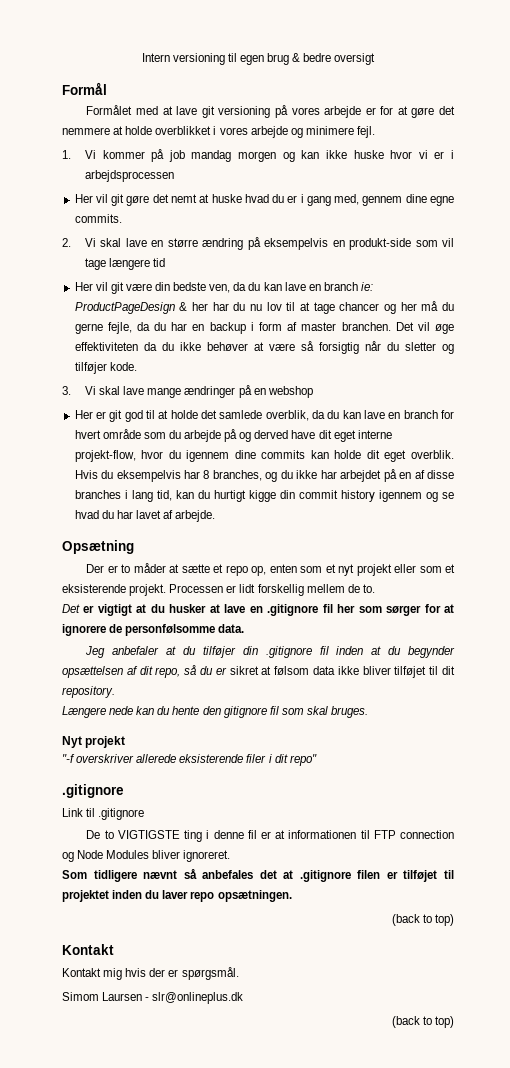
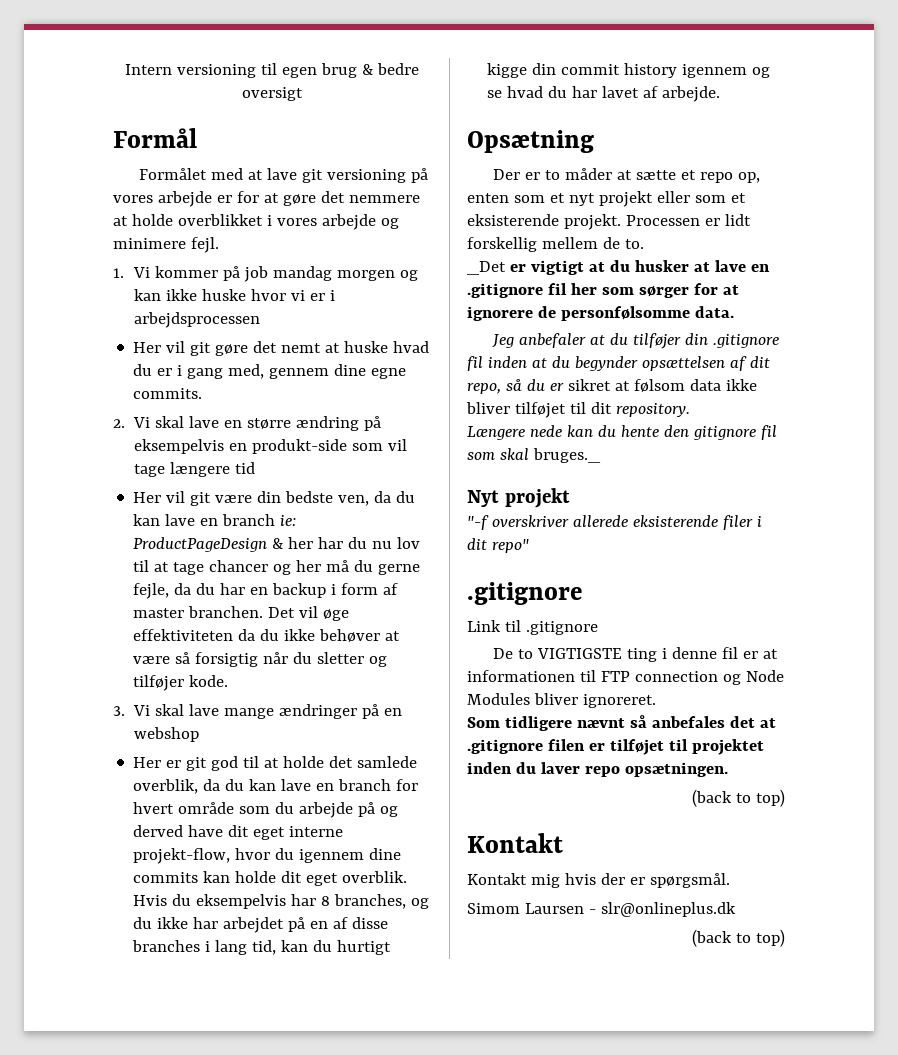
- Det er vigtigt at du husker at lave en .gitignore fil her som sørger for at ignorere de personfølsomme data.
+ _Det er vigtigt at du husker at lave en .gitignore fil her som sørger for at ignorere de personfølsomme data.
- Længere nede kan du hente den gitignore fil som skal bruges.
+ Længere nede kan du hente den gitignore fil som skal bruges._

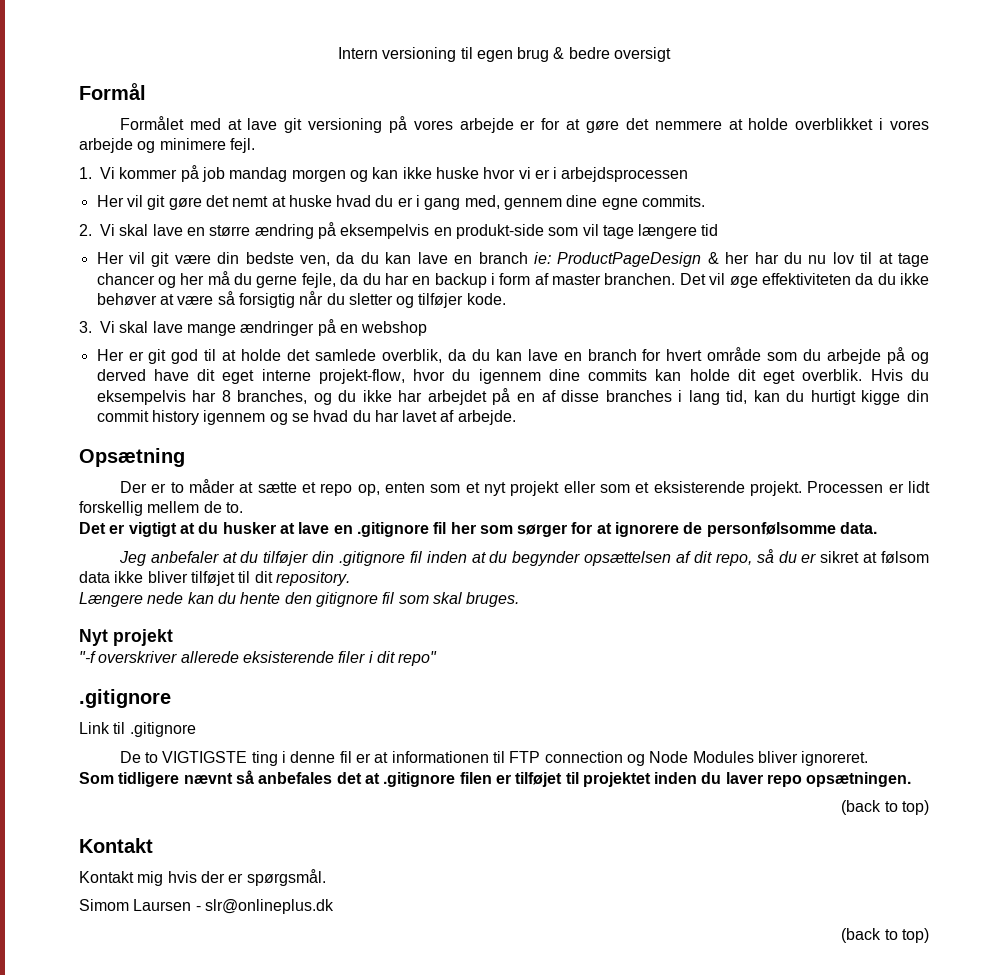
- _Det er vigtigt at du husker at lave en .gitignore fil her som sørger for at ignorere de personfølsomme data.
+ Det er vigtigt at du husker at lave en .gitignore fil her som sørger for at ignorere de personfølsomme data.
- Længere nede kan du hente den gitignore fil som skal bruges._
+ Længere nede kan du hente den gitignore fil som skal bruges.

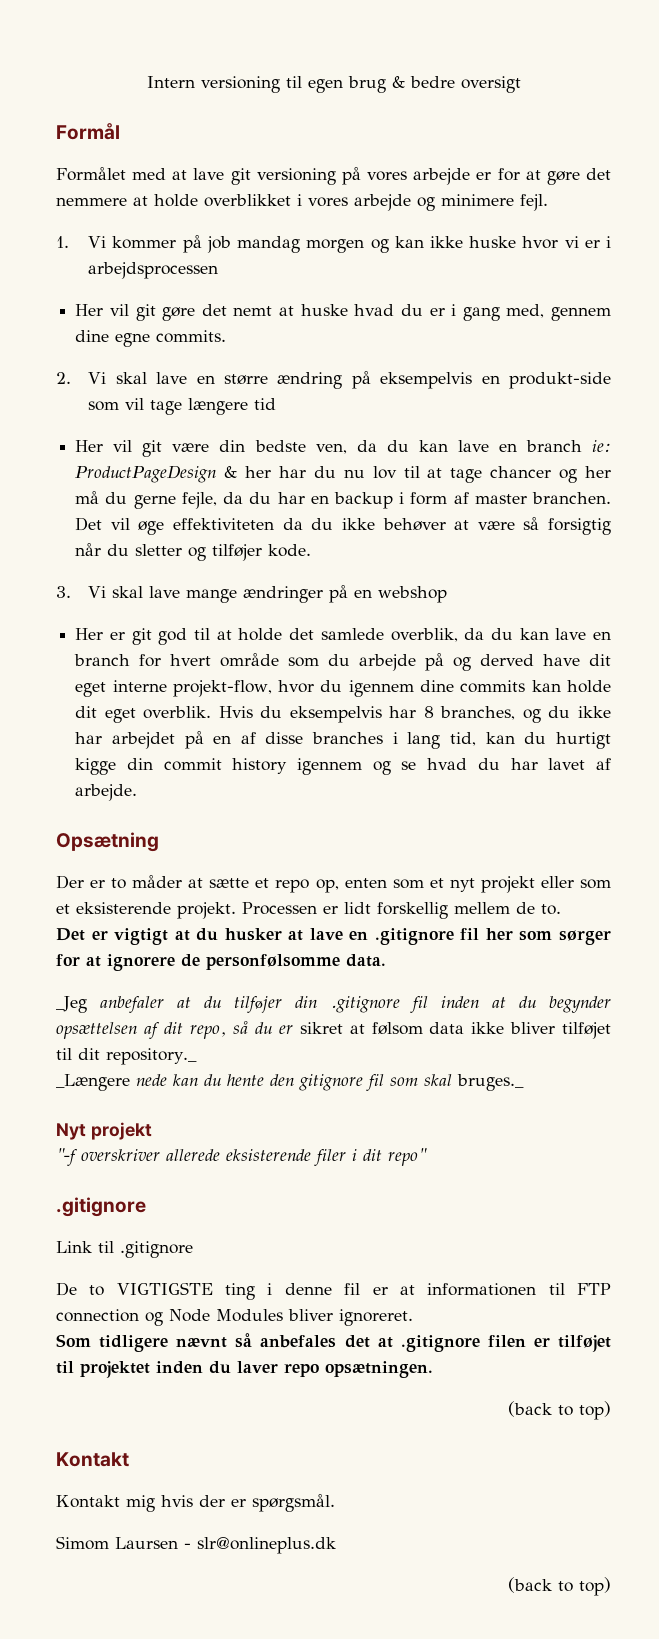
- Jeg anbefaler at du tilføjer din .gitignore fil inden at du begynder opsættelsen af dit repo, så du er sikret at følsom data ikke bliver tilføjet til dit repository.
- Længere nede kan du hente den gitignore fil som skal bruges.
+ _Jeg anbefaler at du tilføjer din .gitignore fil inden at du begynder opsættelsen af dit repo, så du er sikret at følsom data ikke bliver tilføjet til dit repository._
+ _Længere nede kan du hente den gitignore fil som skal bruges._

